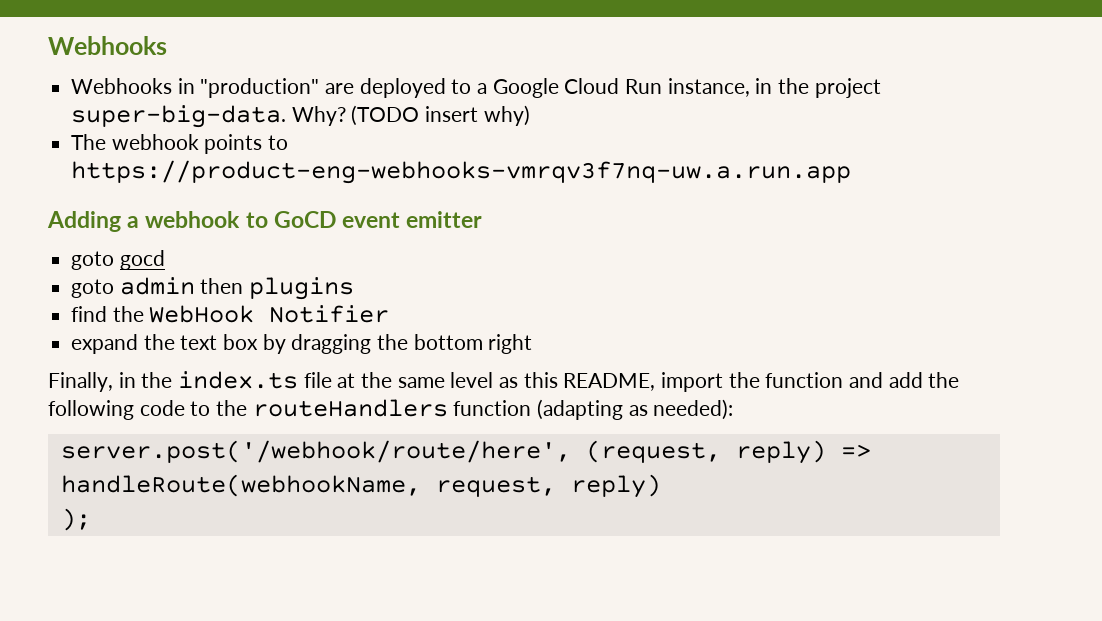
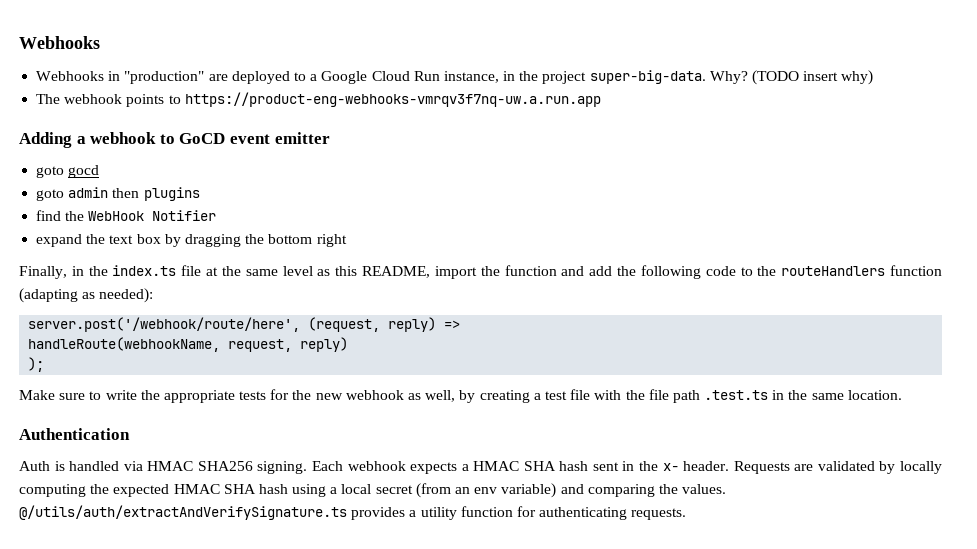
+ Make sure to write the appropriate tests for the new webhook as well, by creating a test file with the file path .test.ts in the same location.
+ Authentication
+ Auth is handled via HMAC SHA256 signing. Each webhook expects a HMAC SHA hash sent in the x- header. Requests are validated by locally computing the expected HMAC SHA hash using a local secret (from an env variable) and comparing the values. @/utils/auth/extractAndVerifySignature.ts provides a utility function for authenticating requests.

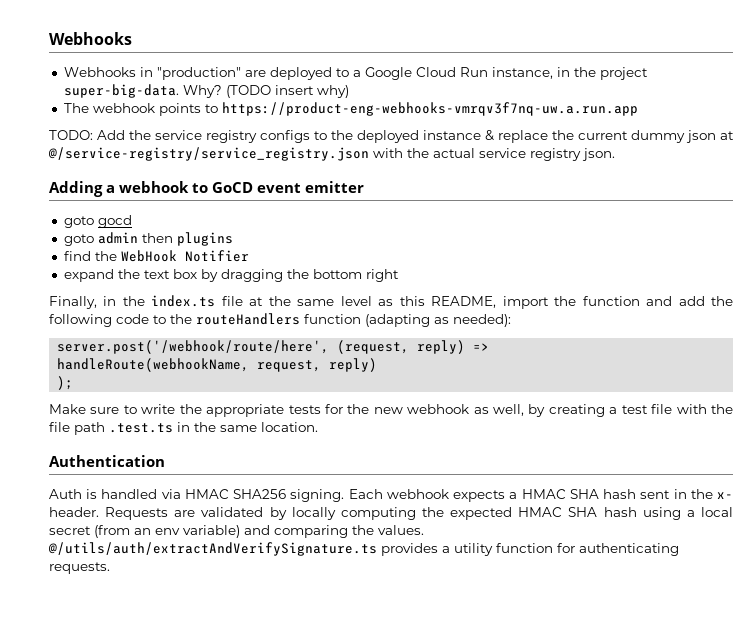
+ TODO: Add the service registry configs to the deployed instance & replace the current dummy json at @/service-registry/service_registry.json with the actual service registry json.

